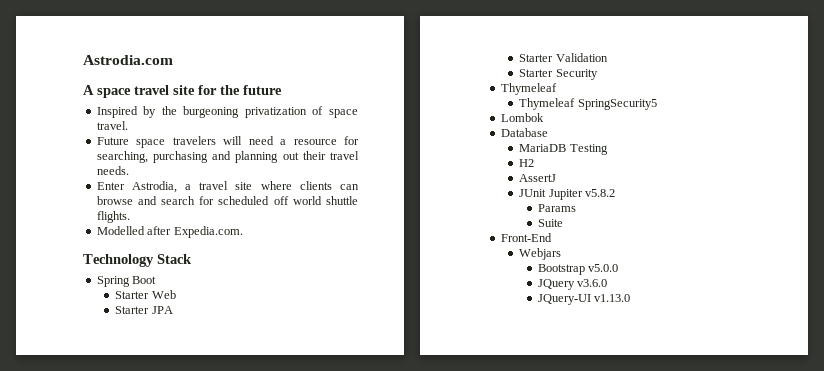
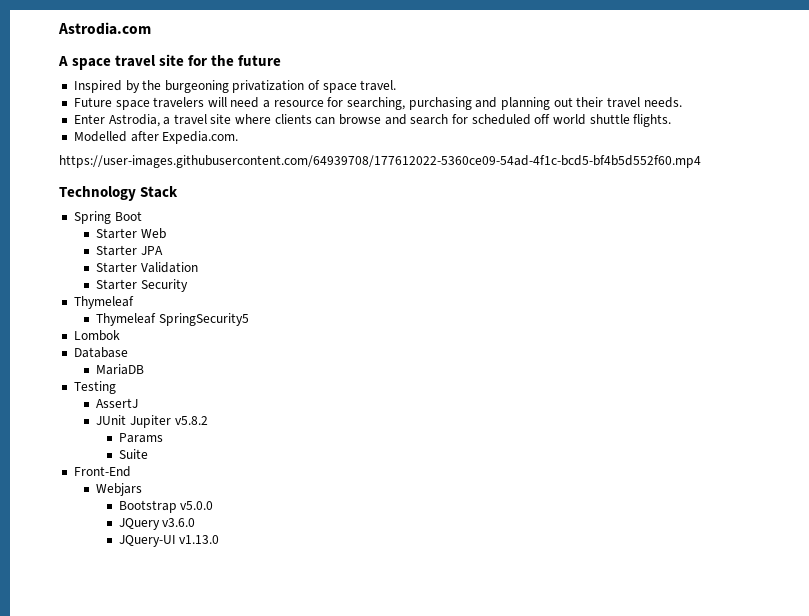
+ https://user-images.githubusercontent.com/64939708/177612022-5360ce09-54ad-4f1c-bcd5-bf4b5d552f60.mp4
- MariaDB Testing
+ MariaDB
+ Testing
- H2

